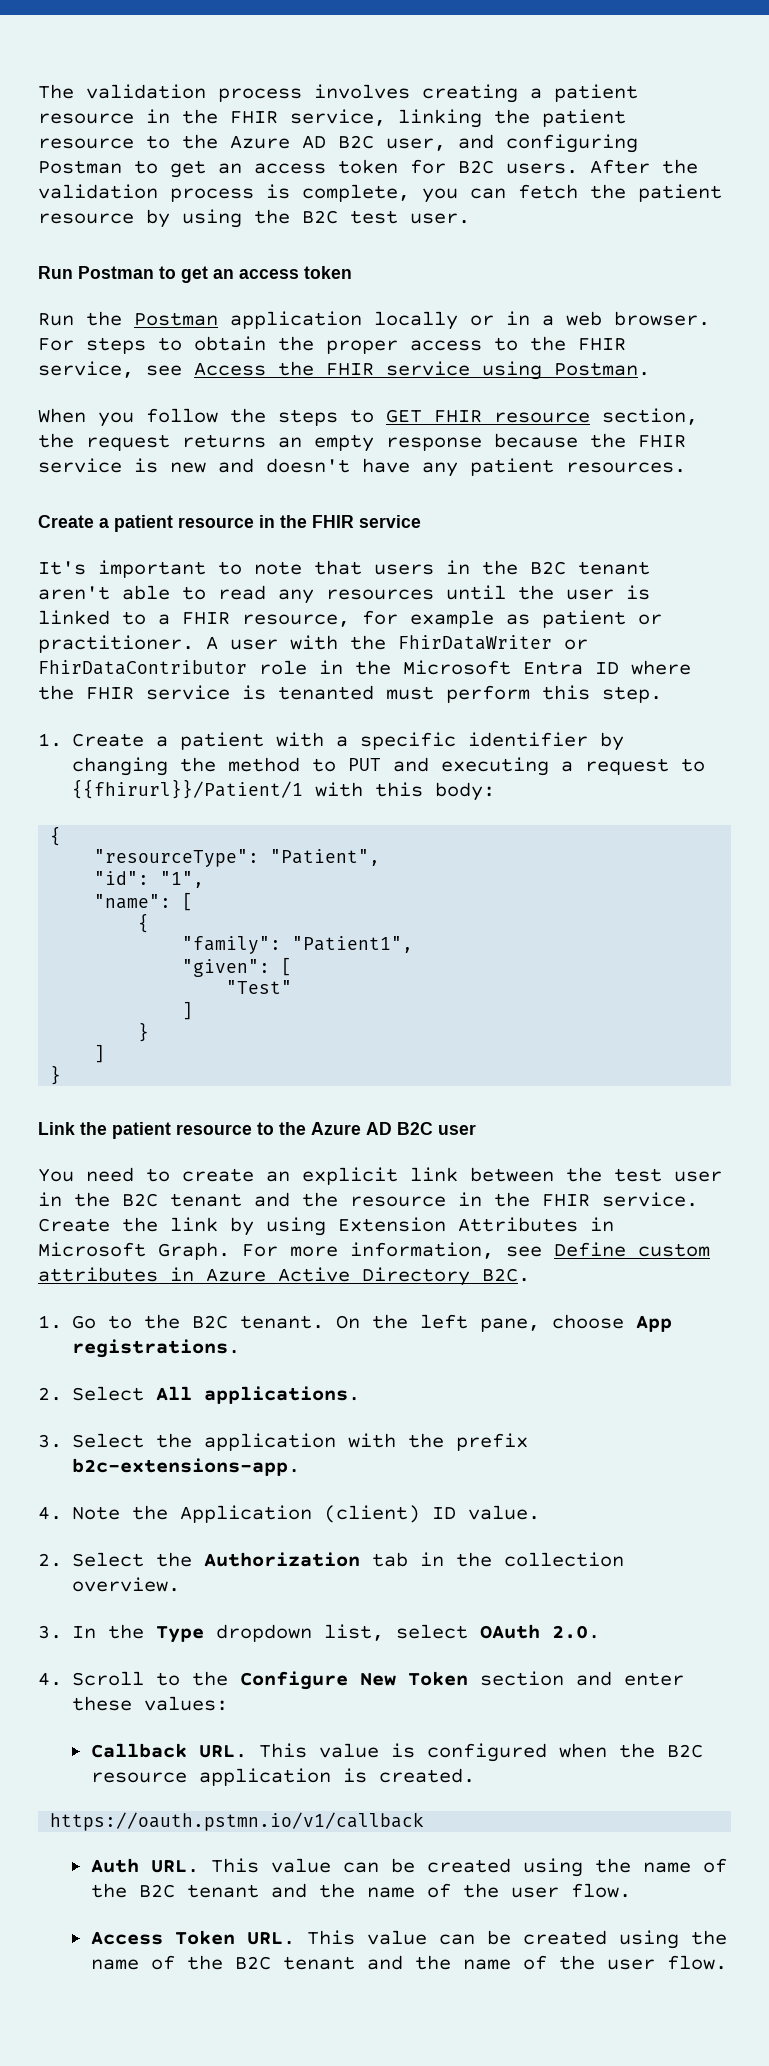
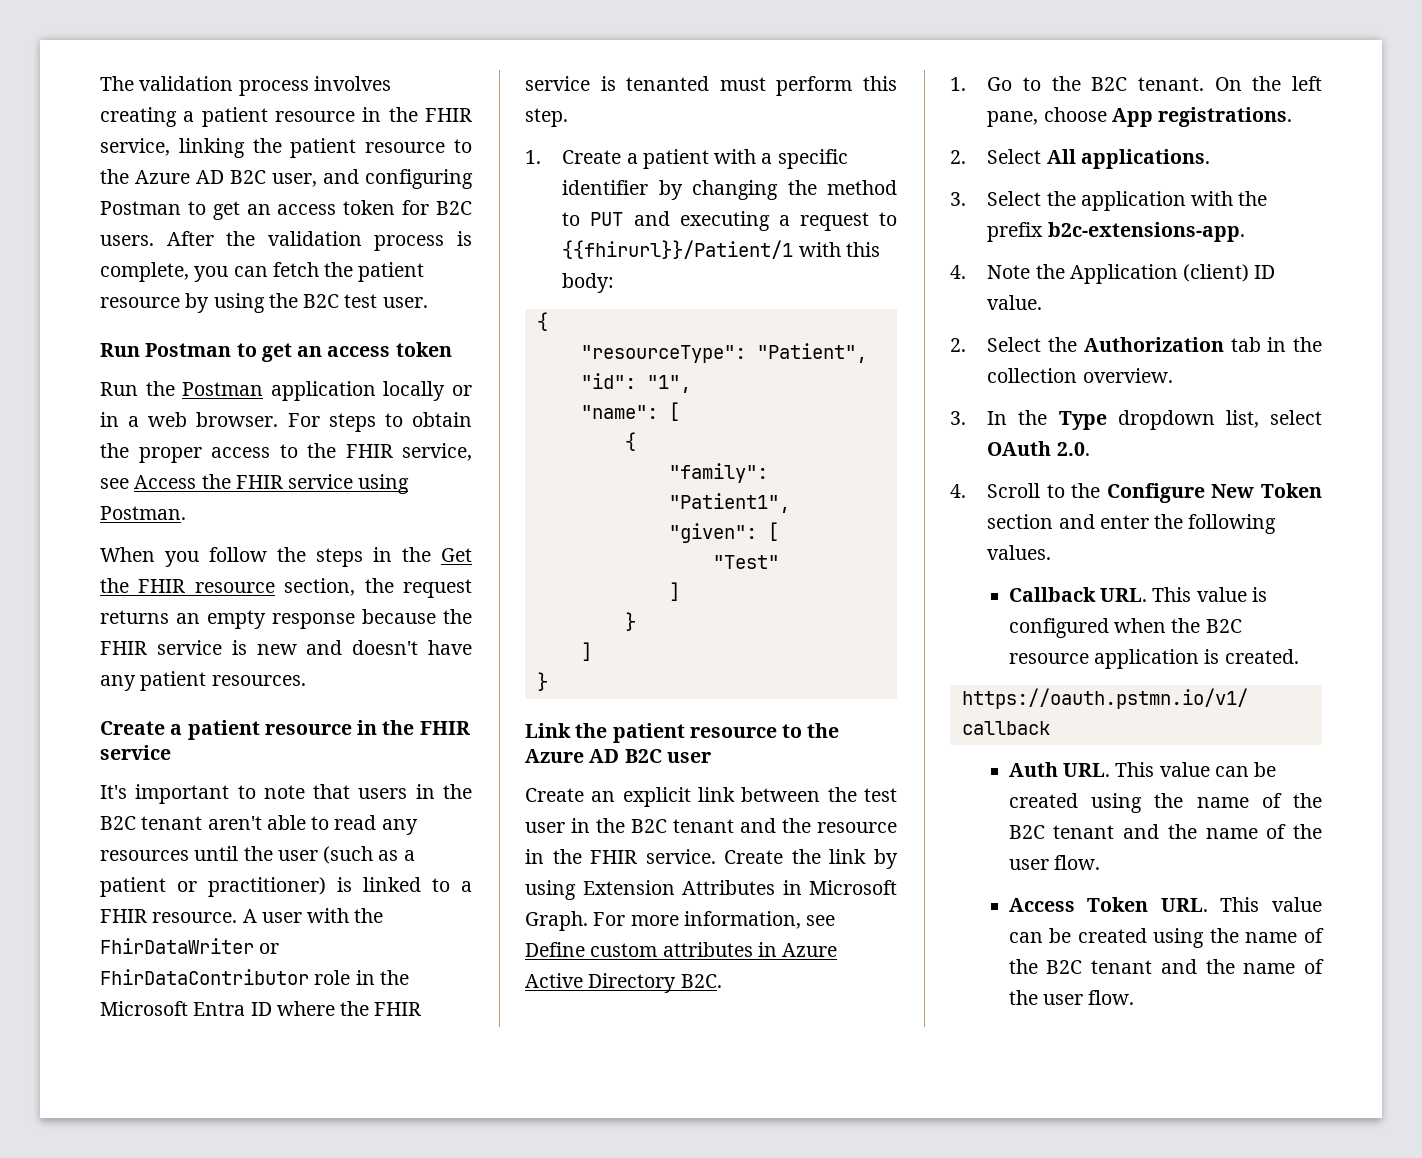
- When you follow the steps to GET FHIR resource section, the request returns an empty response because the FHIR service is new and doesn't have any patient resources.
+ When you follow the steps in the Get the FHIR resource section, the request returns an empty response because the FHIR service is new and doesn't have any patient resources.
- It's important to note that users in the B2C tenant aren't able to read any resources until the user is linked to a FHIR resource, for example as patient or practitioner.
+ It's important to note that users in the B2C tenant aren't able to read any resources until the user (such as a patient or practitioner) is linked to a FHIR resource.
- You need to create an explicit link between the test user in the B2C tenant and the resource in the FHIR service.
+ Create an explicit link between the test user in the B2C tenant and the resource in the FHIR service.
- 4. Scroll to the Configure New Token section and enter these values:
+ 4. Scroll to the Configure New Token section and enter the following values.

